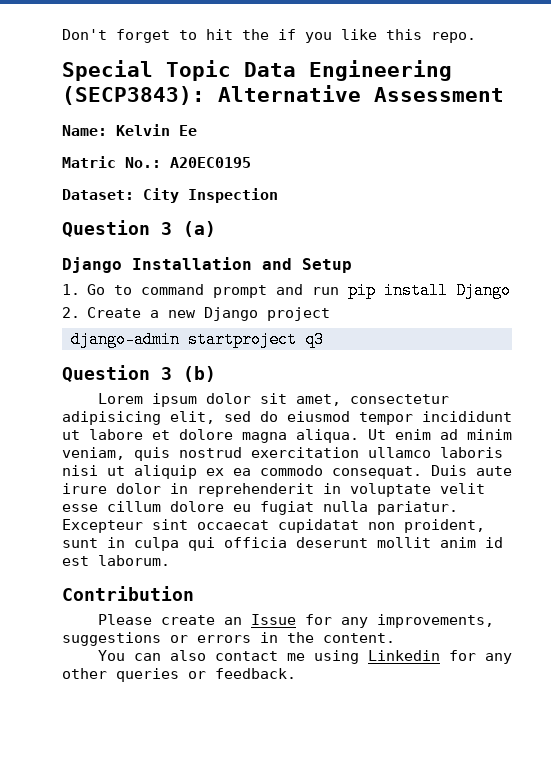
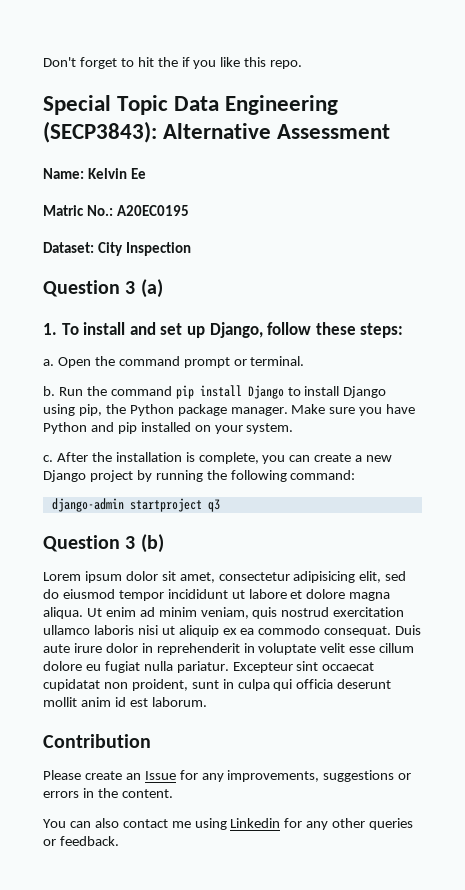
- Django Installation and Setup
- 1. Go to command prompt and run pip install Django
- 2. Create a new Django project
+ 1. To install and set up Django, follow these steps:
+ a. Open the command prompt or terminal.
+ b. Run the command pip install Django to install Django using pip, the Python package manager. Make sure you have Python and pip installed on your system.
+ c. After the installation is complete, you can create a new Django project by running the following command:

